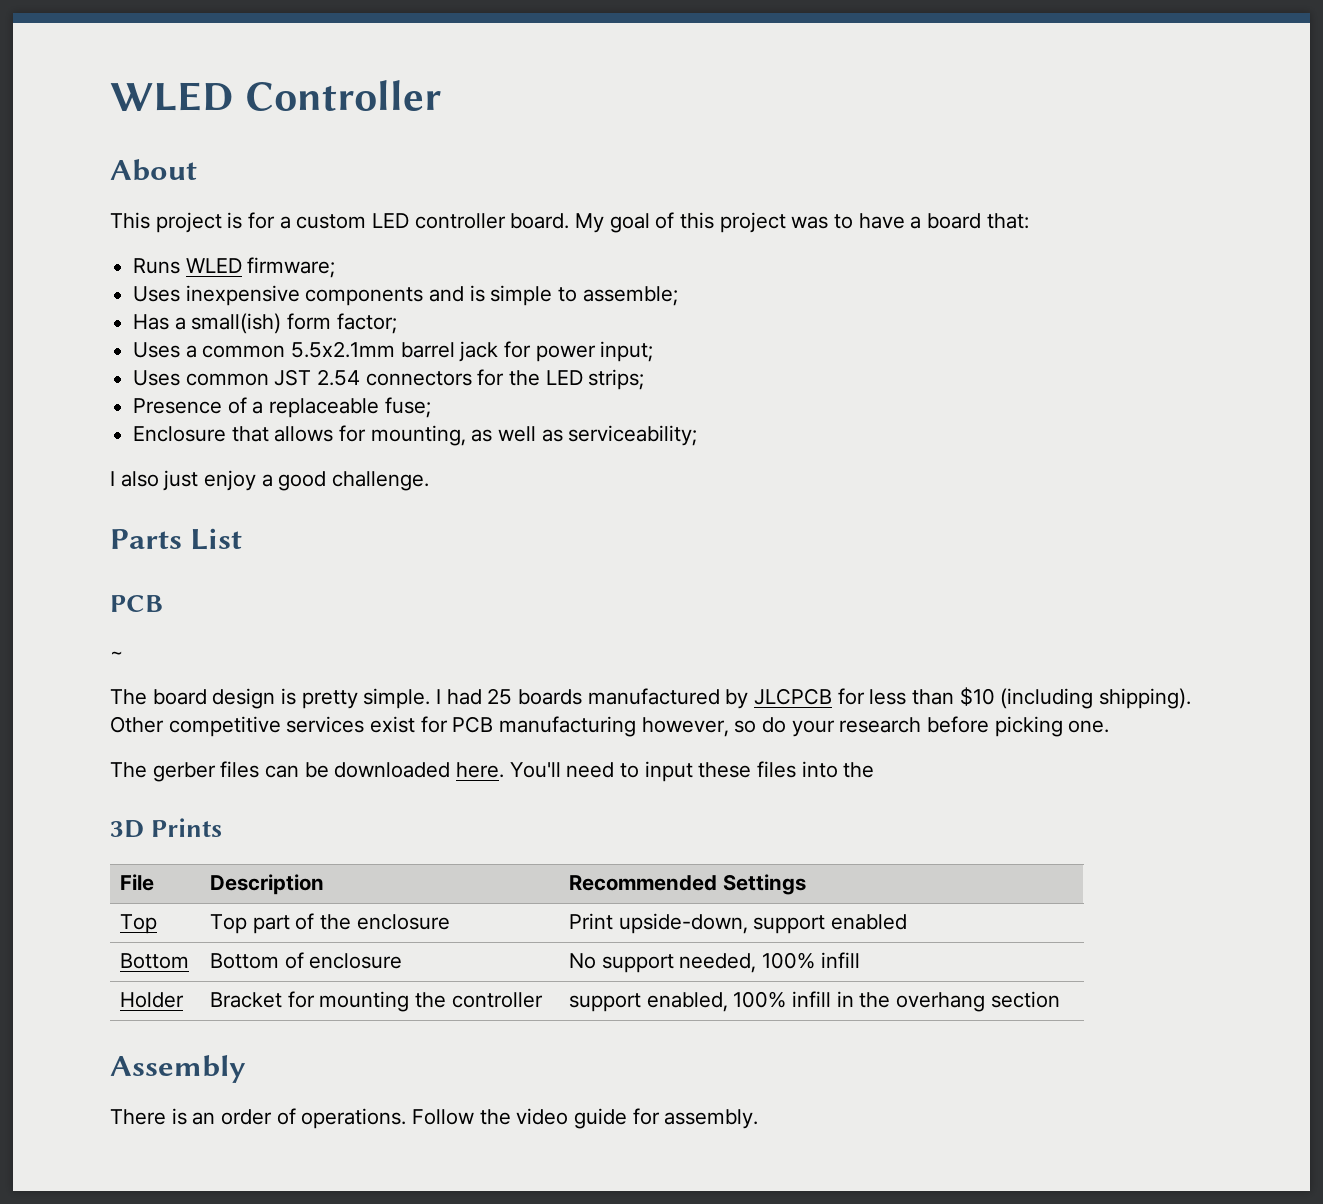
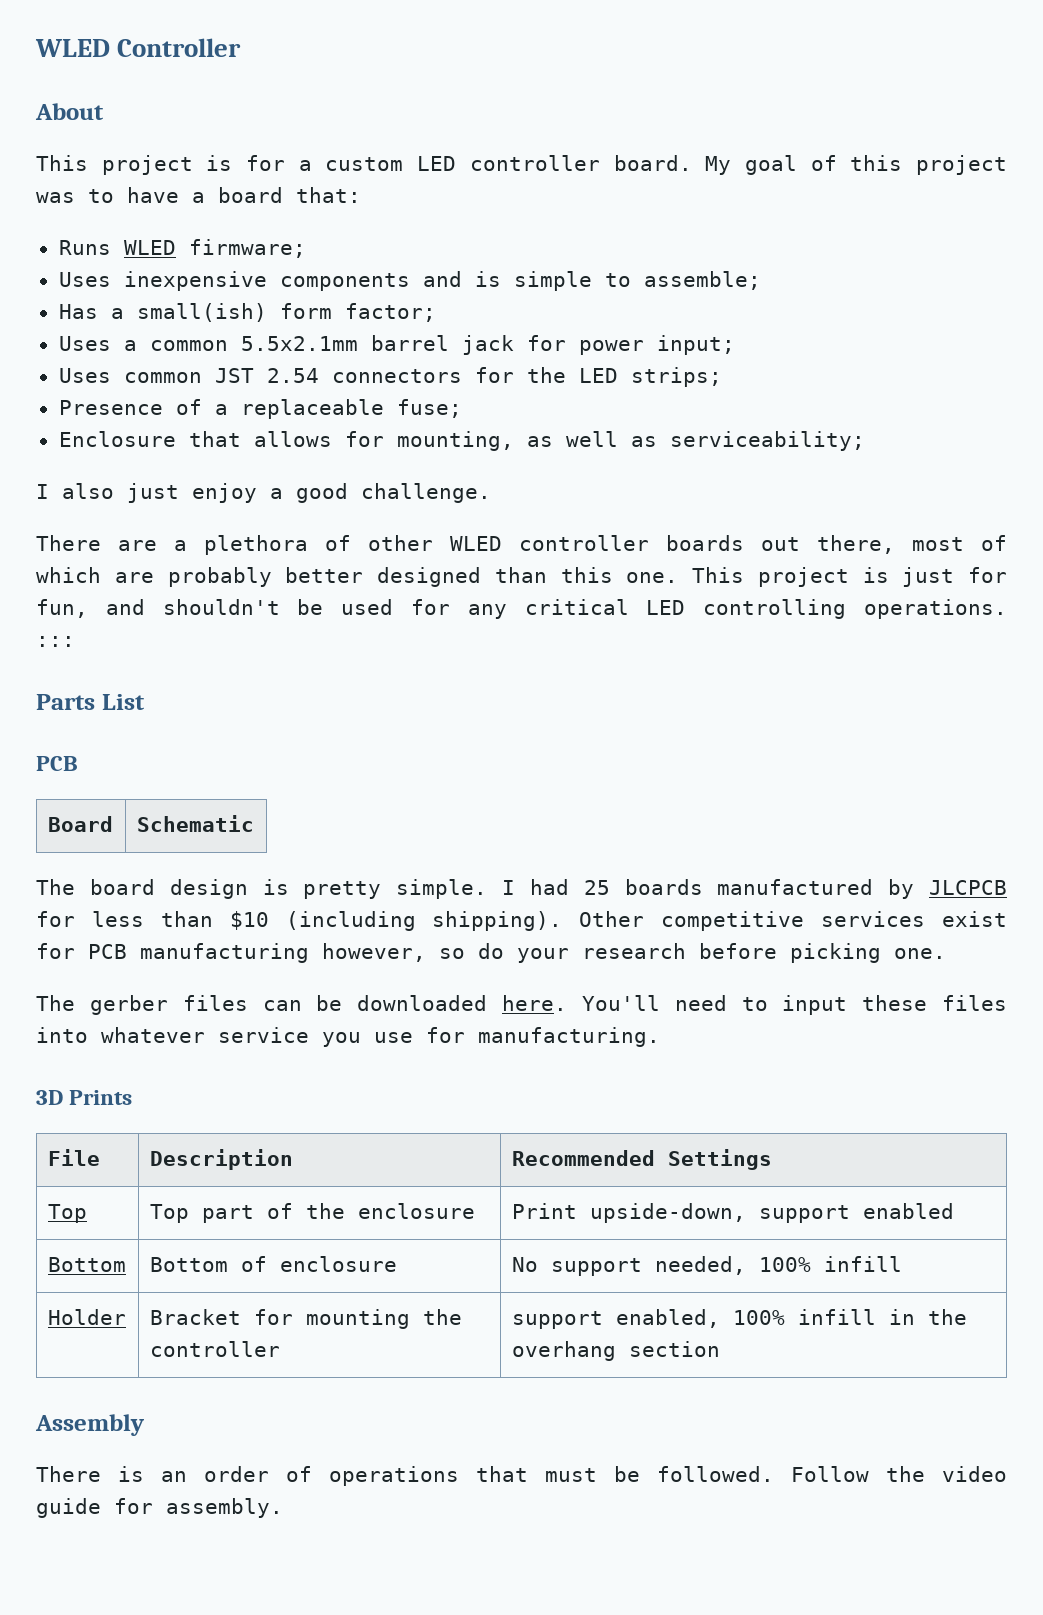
+ There are a plethora of other WLED controller boards out there, most of which are probably better designed than this one. This project is just for fun, and shouldn't be used for any critical LED controlling operations. :::
- ~
+ Board | Schematic
- You'll need to input these files into the
+ You'll need to input these files into whatever service you use for manufacturing.
- There is an order of operations.
+ There is an order of operations that must be followed.

